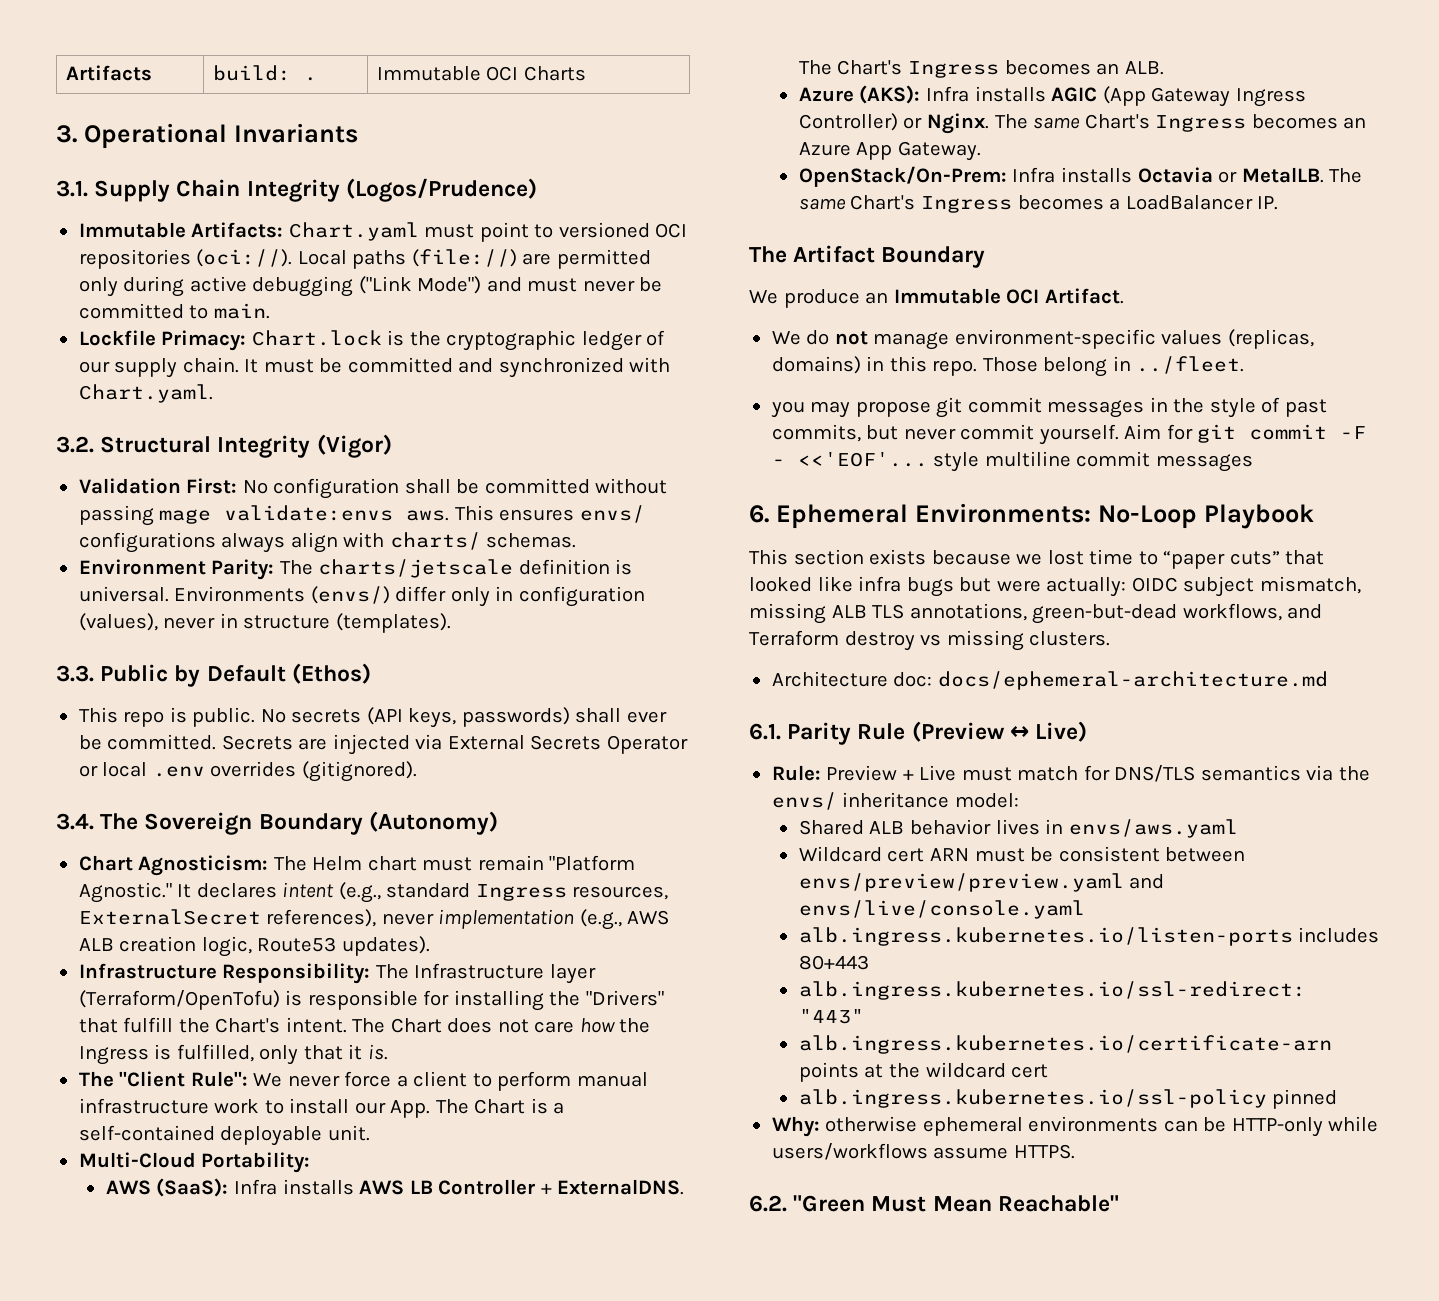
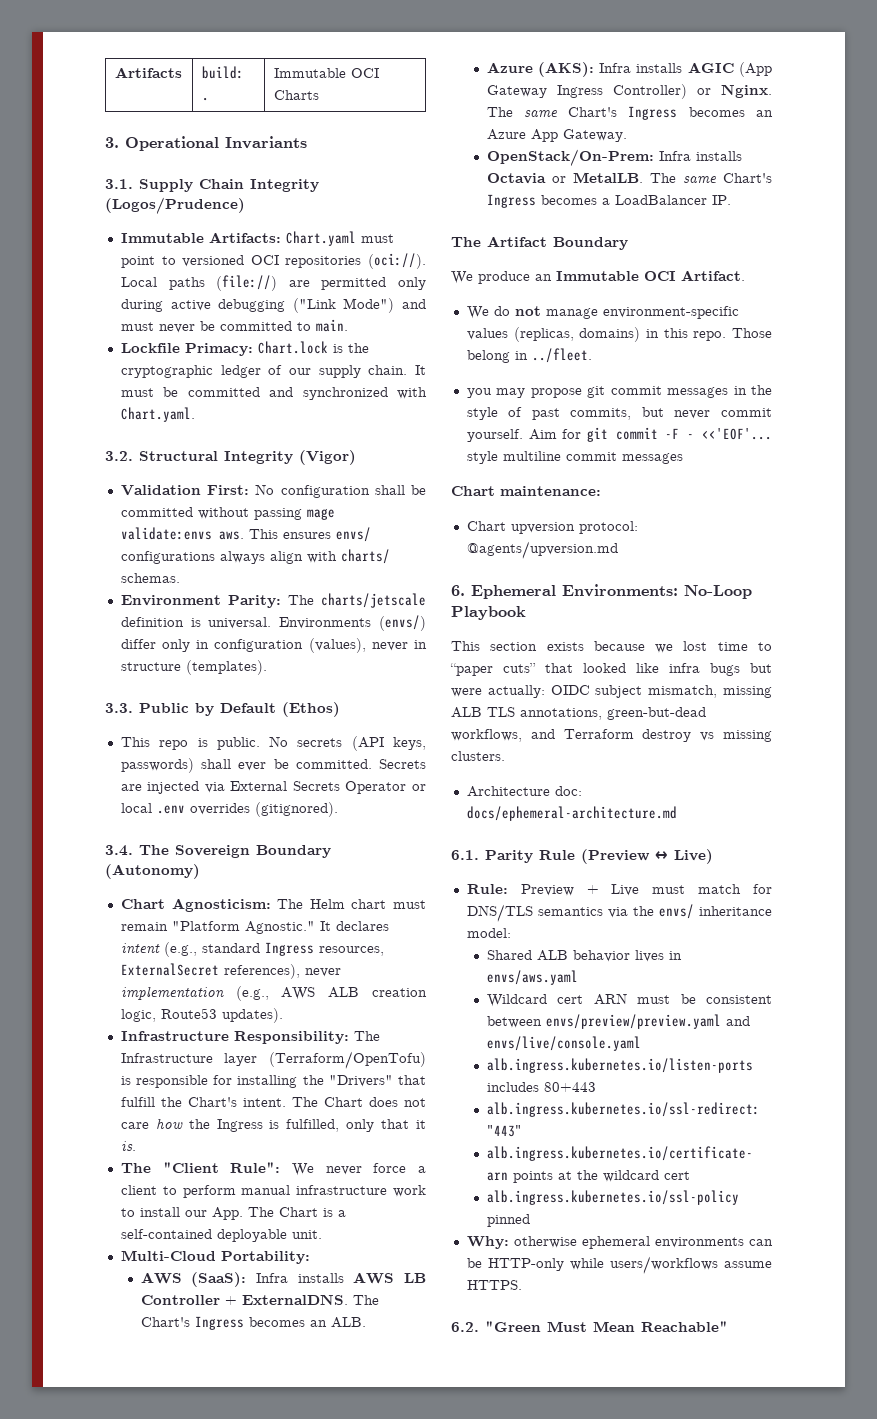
+ Chart maintenance:
+ Chart upversion protocol: @agents/upversion.md

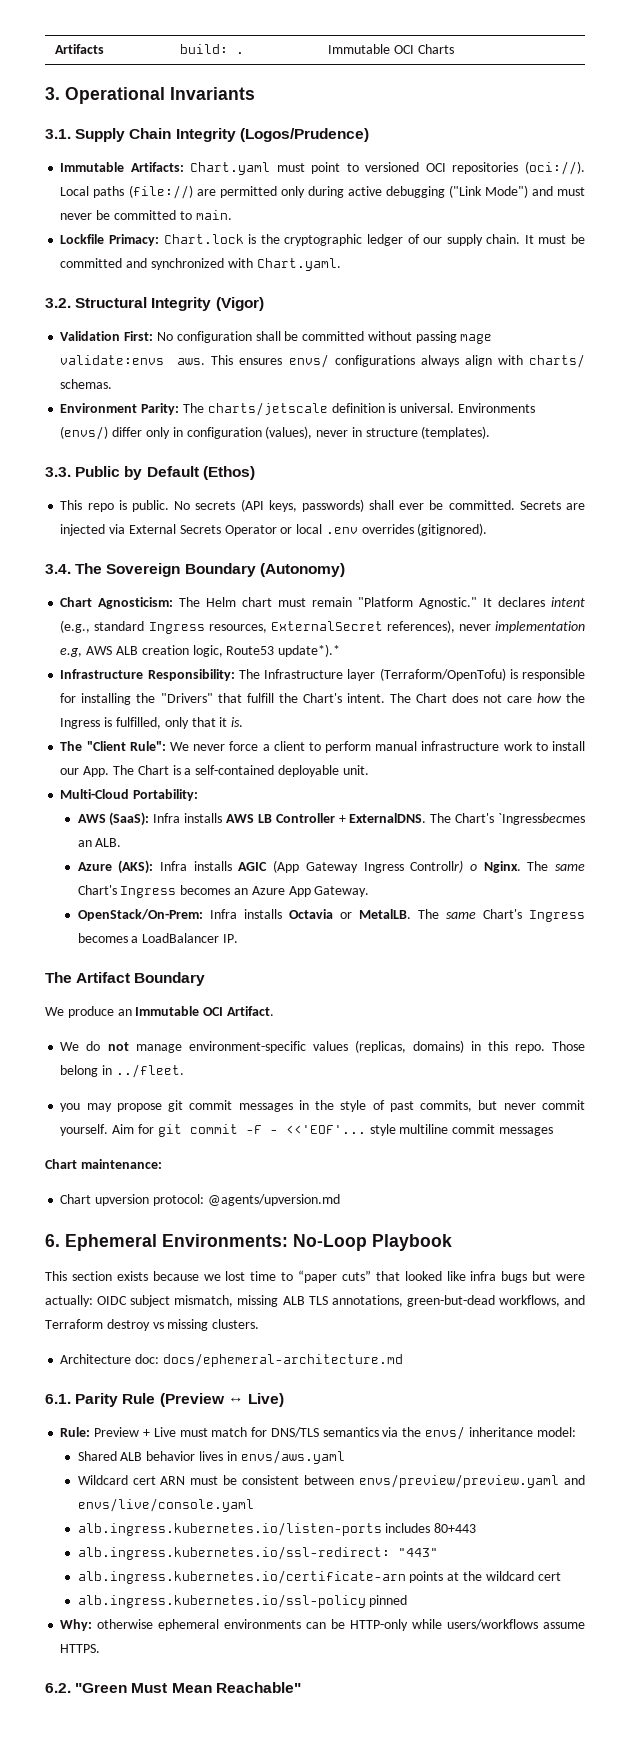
- It declares intent (e.g., standard Ingress resources, ExternalSecret references), never implementation (e.g., AWS ALB creation logic, Route53 updates).
+ It declares intent (e.g., standard Ingress resources, ExternalSecret references), never implementation e.g, AWS ALB creation logic, Route53 update*).*
- The Chart's Ingress becomes an ALB.
+ The Chart's `Ingressbecmes an ALB.
- Azure (AKS): Infra installs AGIC (App Gateway Ingress Controller) or Nginx.
+ Azure (AKS): Infra installs AGIC (App Gateway Ingress Controllr) o Nginx.

